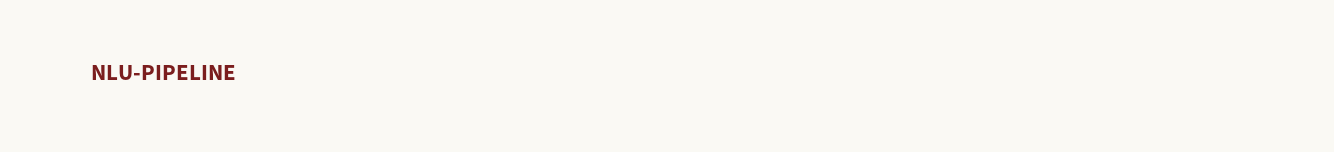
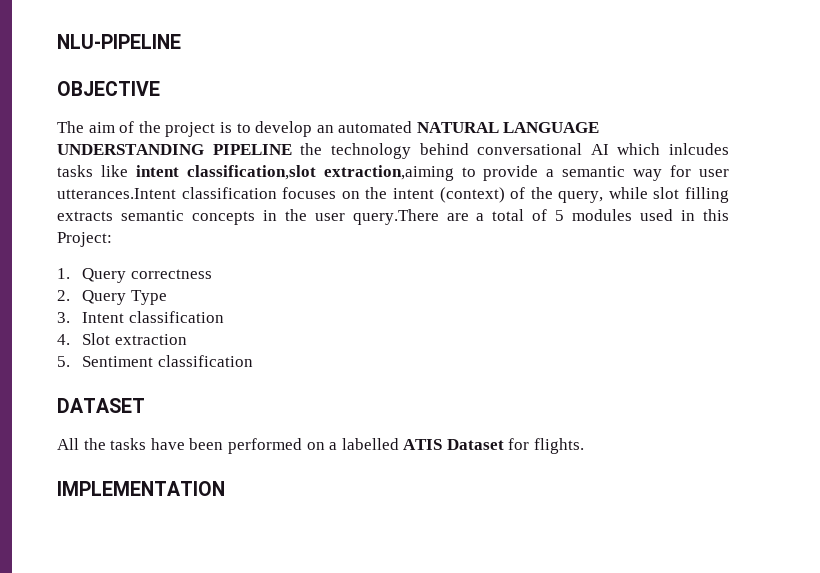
+ OBJECTIVE
+ The aim of the project is to develop an automated NATURAL LANGUAGE UNDERSTANDING PIPELINE the technology behind conversational AI which inlcudes tasks like intent classification,slot extraction,aiming to provide a semantic way for user utterances.Intent classification focuses on the intent (context) of the query, while slot filling extracts semantic concepts in the user query.There are a total of 5 modules used in this Project:
+ 1. Query correctness
+ 2. Query Type
+ 3. Intent classification
+ 4. Slot extraction
+ 5. Sentiment classification
+ DATASET
+ All the tasks have been performed on a labelled ATIS Dataset for flights.
+ IMPLEMENTATION

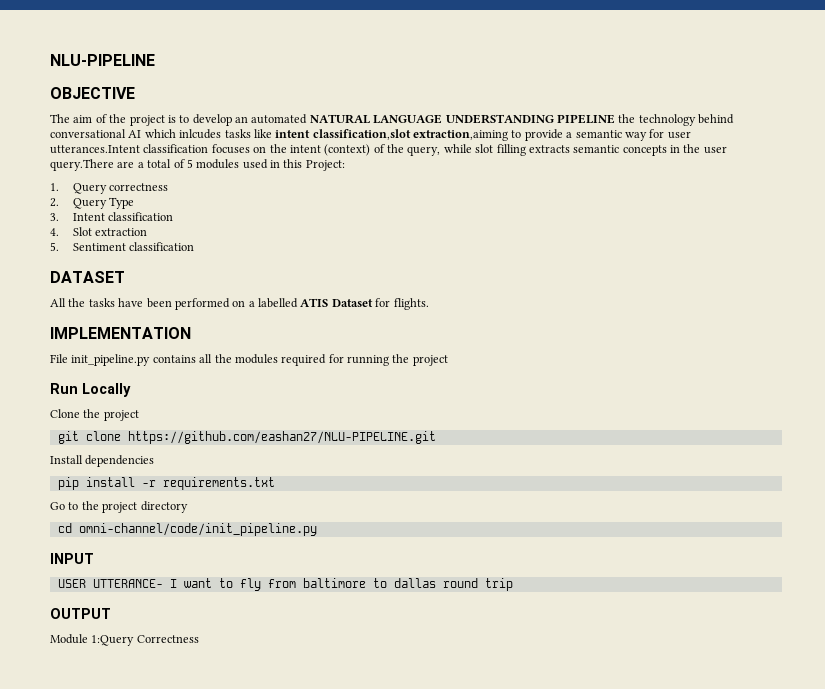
+ File init_pipeline.py contains all the modules required for running the project
+ Run Locally
+ Clone the project
+ git clone https://github.com/eashan27/NLU-PIPELINE.git
+ Install dependencies
+ pip install -r requirements.txt
+ Go to the project directory
+ cd omni-channel/code/init_pipeline.py
+ INPUT
+ USER UTTERANCE- I want to fly from baltimore to dallas round trip
+ OUTPUT
+ Module 1:Query Correctness

